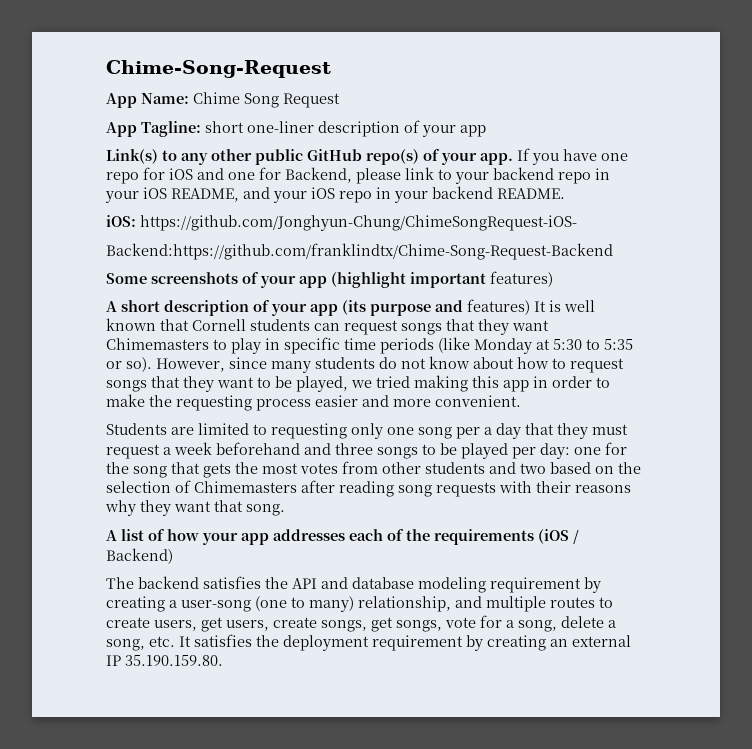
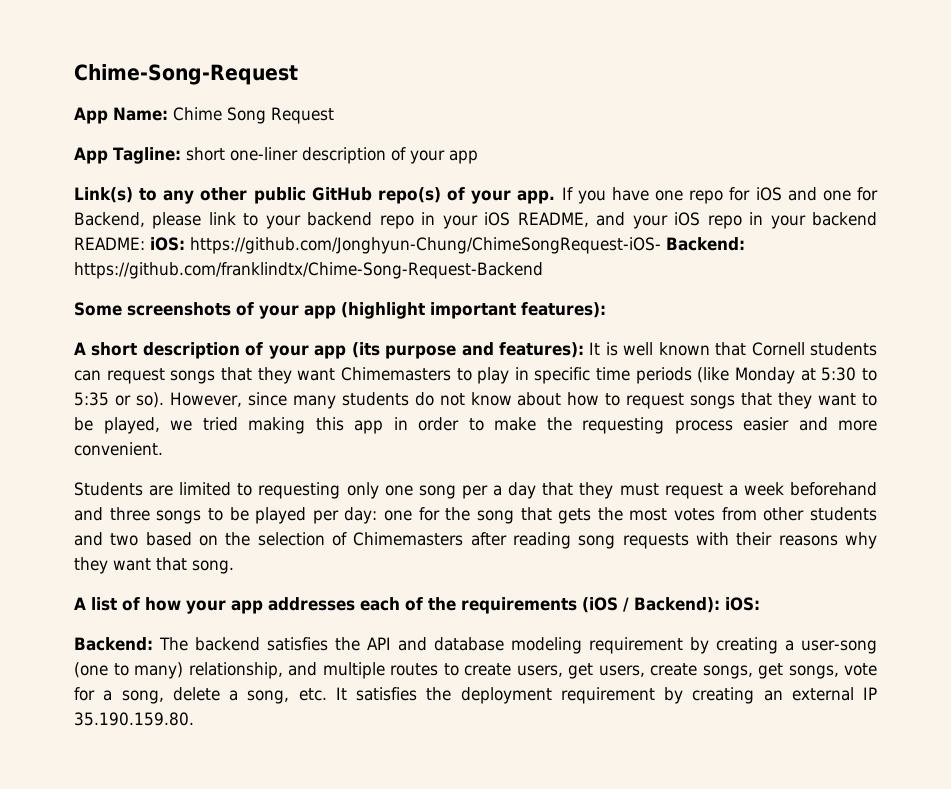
- If you have one repo for iOS and one for Backend, please link to your backend repo in your iOS README, and your iOS repo in your backend README.
- iOS: https://github.com/Jonghyun-Chung/ChimeSongRequest-iOS-
- Backend:https://github.com/franklindtx/Chime-Song-Request-Backend
+ If you have one repo for iOS and one for Backend, please link to your backend repo in your iOS README, and your iOS repo in your backend README: iOS: https://github.com/Jonghyun-Chung/ChimeSongRequest-iOS- Backend: https://github.com/franklindtx/Chime-Song-Request-Backend
- Some screenshots of your app (highlight important features)
+ Some screenshots of your app (highlight important features):
- A short description of your app (its purpose and features) It is well known that Cornell students can request songs that they want Chimemasters to play in specific time periods (like Monday at 5:30 to 5:35 or so).
+ A short description of your app (its purpose and features): It is well known that Cornell students can request songs that they want Chimemasters to play in specific time periods (like Monday at 5:30 to 5:35 or so).
- A list of how your app addresses each of the requirements (iOS / Backend)
- The backend satisfies the API and database modeling requirement by creating a user-song (one to many) relationship, and multiple routes to create users, get users, create songs, get songs, vote for a song, delete a song, etc. It satisfies the deployment requirement by creating an external IP 35.190.159.80.
+ A list of how your app addresses each of the requirements (iOS / Backend): iOS:
+ Backend: The backend satisfies the API and database modeling requirement by creating a user-song (one to many) relationship, and multiple routes to create users, get users, create songs, get songs, vote for a song, delete a song, etc. It satisfies the deployment requirement by creating an external IP 35.190.159.80.

